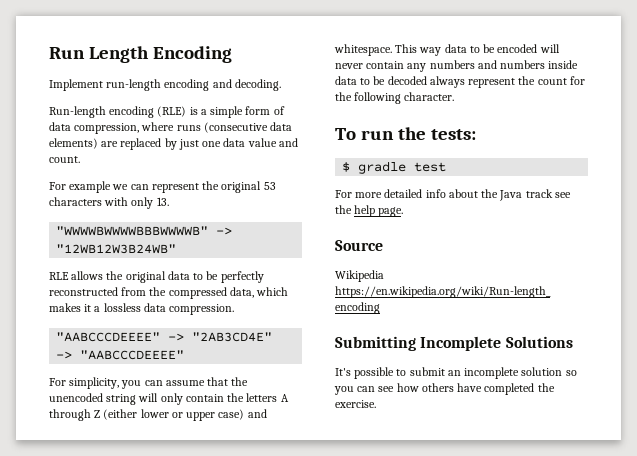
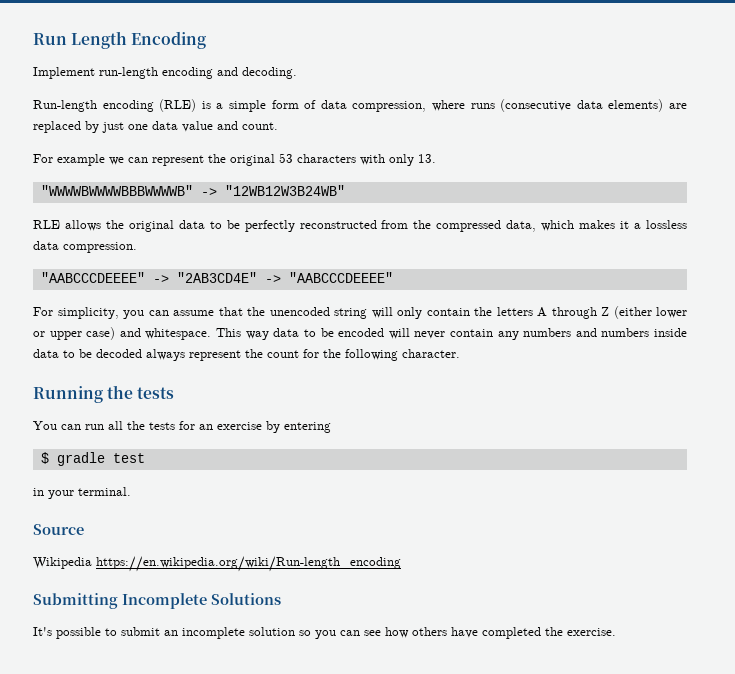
- To run the tests:
+ Running the tests
+ You can run all the tests for an exercise by entering
  $ gradle test
- For more detailed info about the Java track see the help page.
+ in your terminal.

